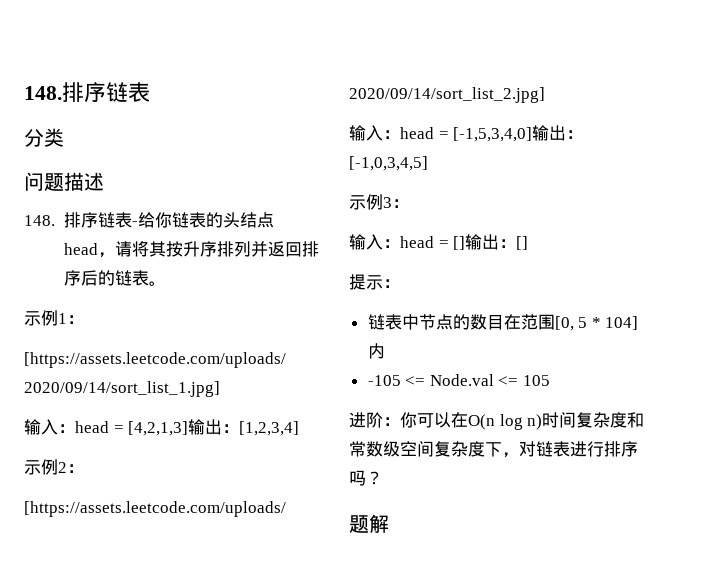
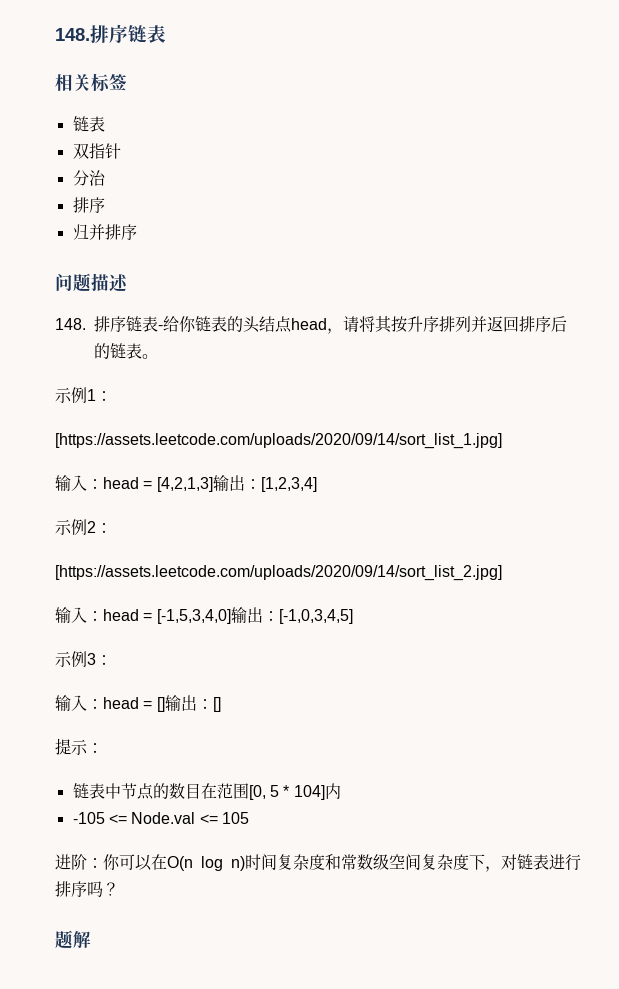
- 分类
+ 相关标签
+ 链表
+ 双指针
+ 分治
+ 排序
+ 归并排序

